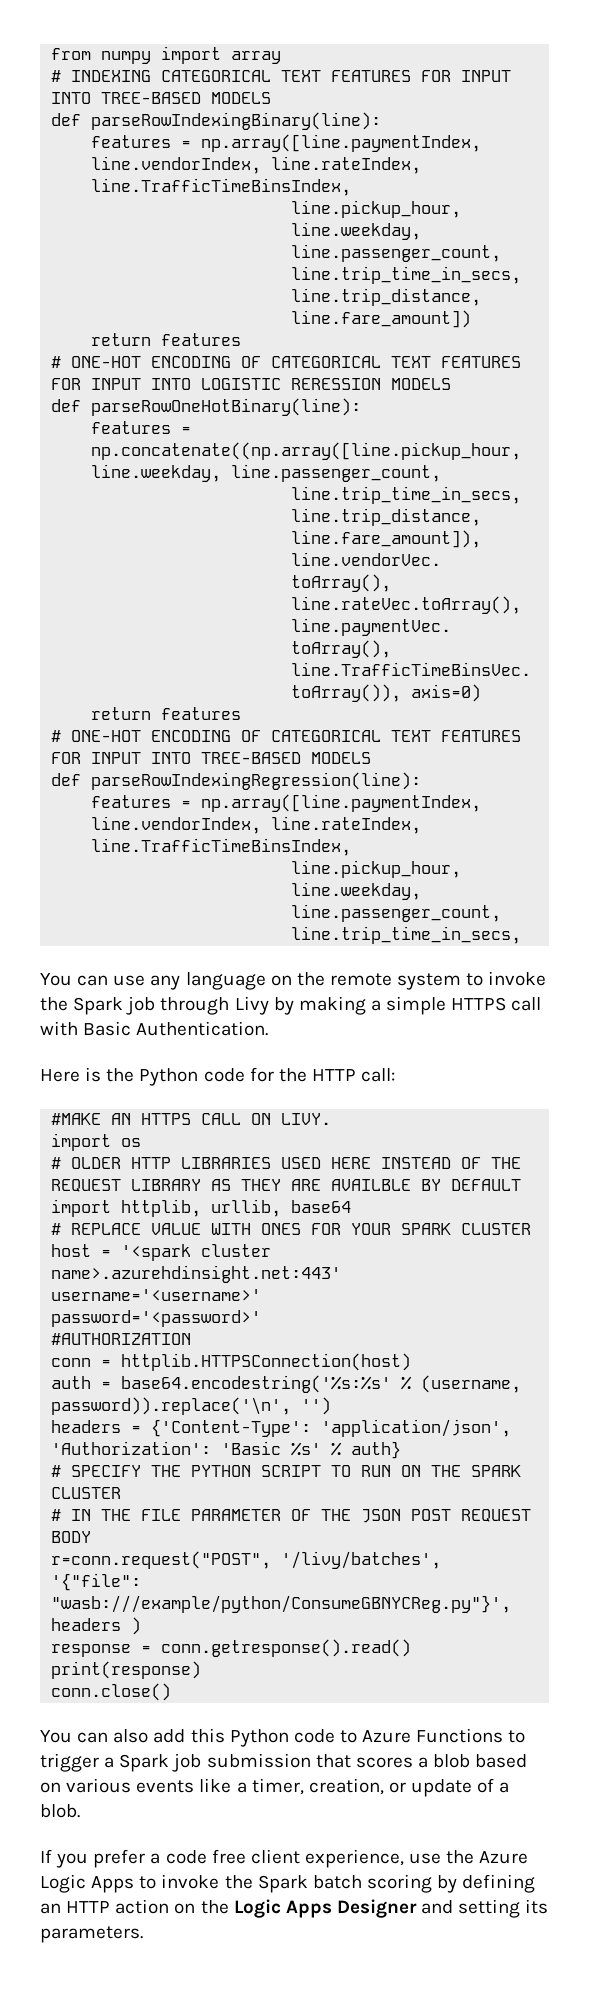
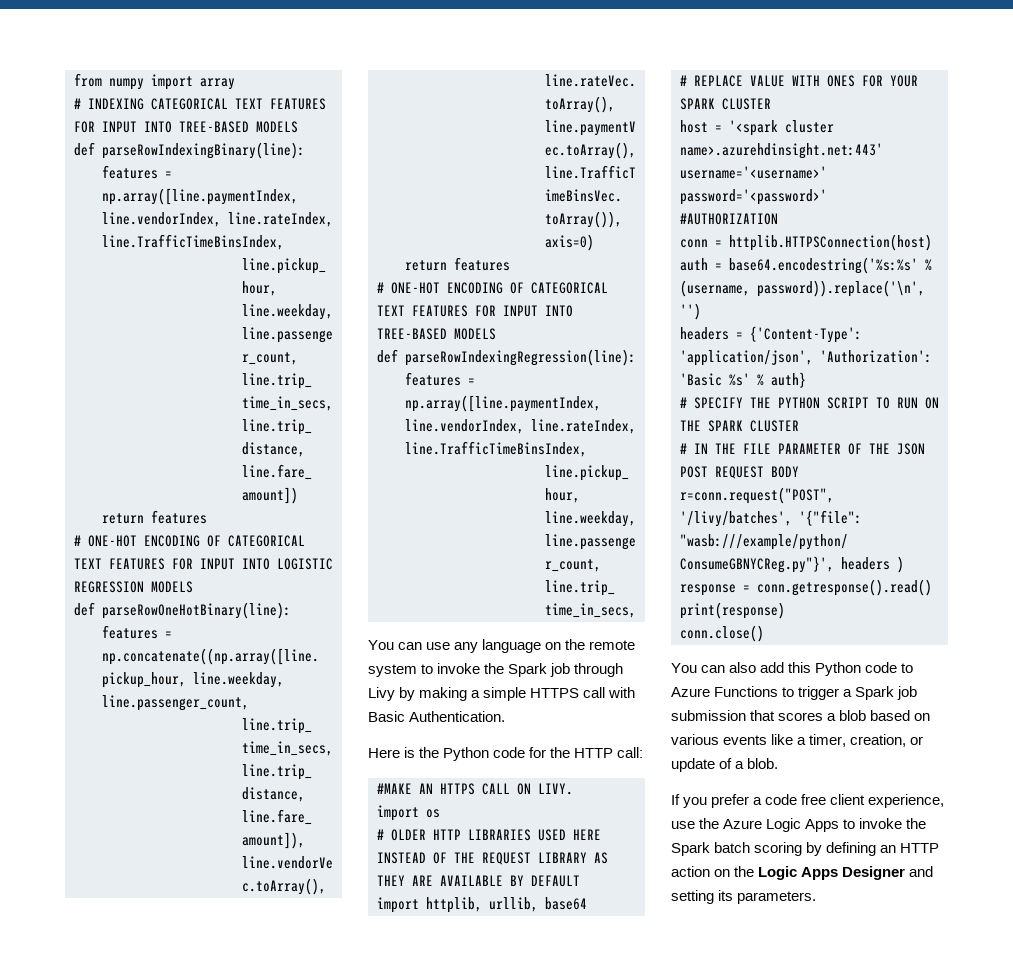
- # ONE-HOT ENCODING OF CATEGORICAL TEXT FEATURES FOR INPUT INTO LOGISTIC RERESSION MODELS
+ # ONE-HOT ENCODING OF CATEGORICAL TEXT FEATURES FOR INPUT INTO LOGISTIC REGRESSION MODELS
- # OLDER HTTP LIBRARIES USED HERE INSTEAD OF THE REQUEST LIBRARY AS THEY ARE AVAILBLE BY DEFAULT
+ # OLDER HTTP LIBRARIES USED HERE INSTEAD OF THE REQUEST LIBRARY AS THEY ARE AVAILABLE BY DEFAULT

